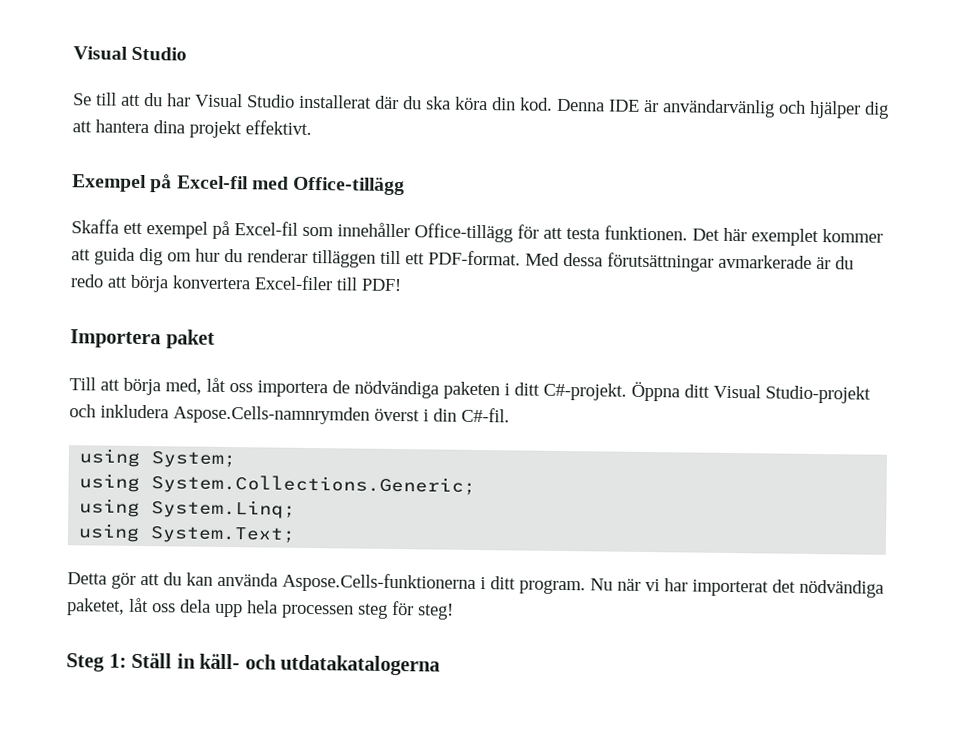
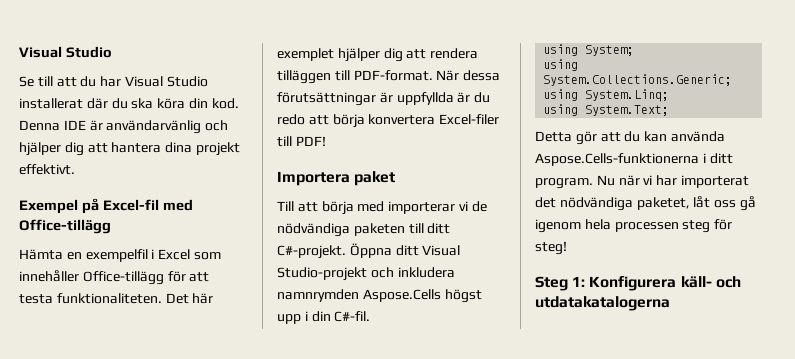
- Skaffa ett exempel på Excel-fil som innehåller Office-tillägg för att testa funktionen.
+ Hämta en exempelfil i Excel som innehåller Office-tillägg för att testa funktionaliteten.
- Det här exemplet kommer att guida dig om hur du renderar tilläggen till ett PDF-format. Med dessa förutsättningar avmarkerade är du redo att börja konvertera Excel-filer till PDF!
+ Det här exemplet hjälper dig att rendera tilläggen till PDF-format. När dessa förutsättningar är uppfyllda är du redo att börja konvertera Excel-filer till PDF!
- Till att börja med, låt oss importera de nödvändiga paketen i ditt C#-projekt.
+ Till att börja med importerar vi de nödvändiga paketen till ditt C#-projekt.
- Öppna ditt Visual Studio-projekt och inkludera Aspose.Cells-namnrymden överst i din C#-fil.
+ Öppna ditt Visual Studio-projekt och inkludera namnrymden Aspose.Cells högst upp i din C#-fil.
- Nu när vi har importerat det nödvändiga paketet, låt oss dela upp hela processen steg för steg!
+ Nu när vi har importerat det nödvändiga paketet, låt oss gå igenom hela processen steg för steg!
- Steg 1: Ställ in käll- och utdatakatalogerna
+ Steg 1: Konfigurera käll- och utdatakatalogerna

